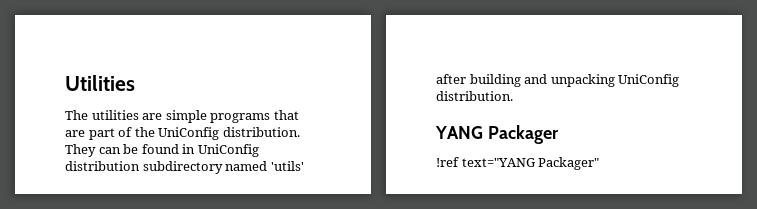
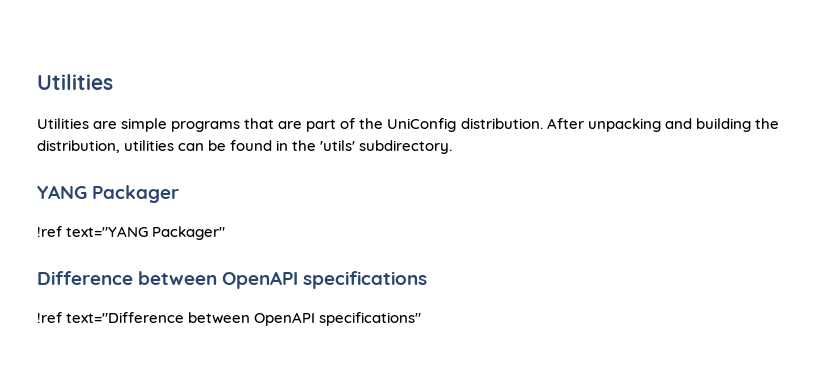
- The utilities are simple programs that are part of the UniConfig distribution.
+ Utilities are simple programs that are part of the UniConfig distribution.
- They can be found in UniConfig distribution subdirectory named 'utils' after building and unpacking UniConfig distribution.
+ After unpacking and building the distribution, utilities can be found in the 'utils' subdirectory.
+ Difference between OpenAPI specifications
+ !ref text="Difference between OpenAPI specifications"

